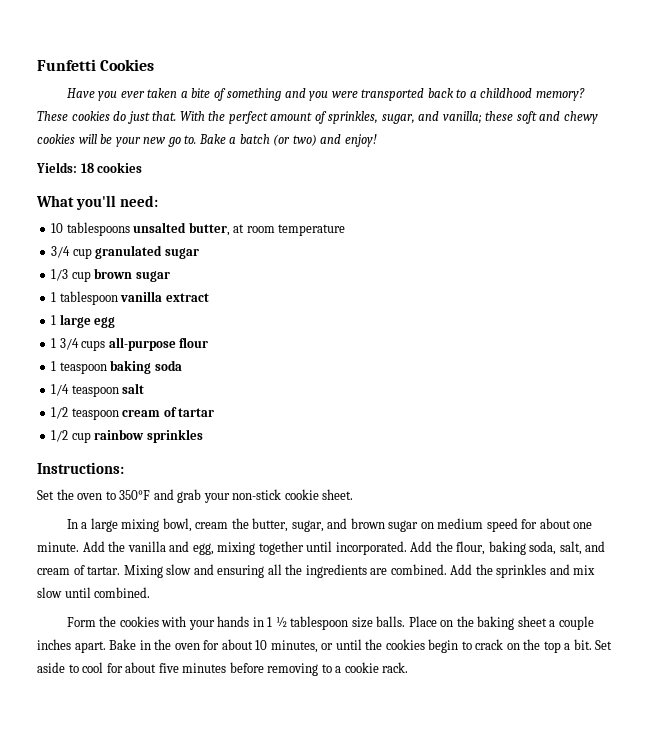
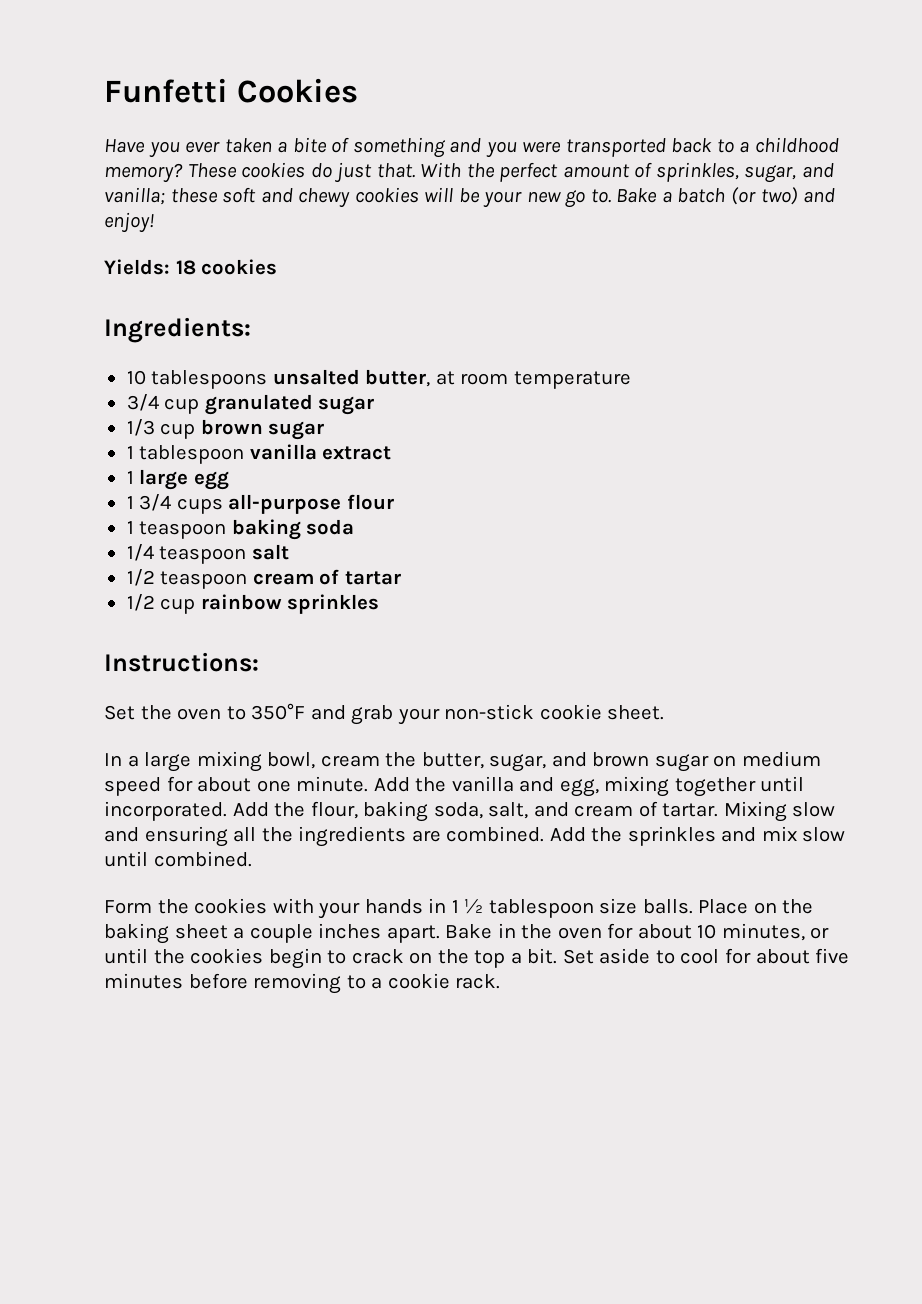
- What you'll need:
+ Ingredients:

